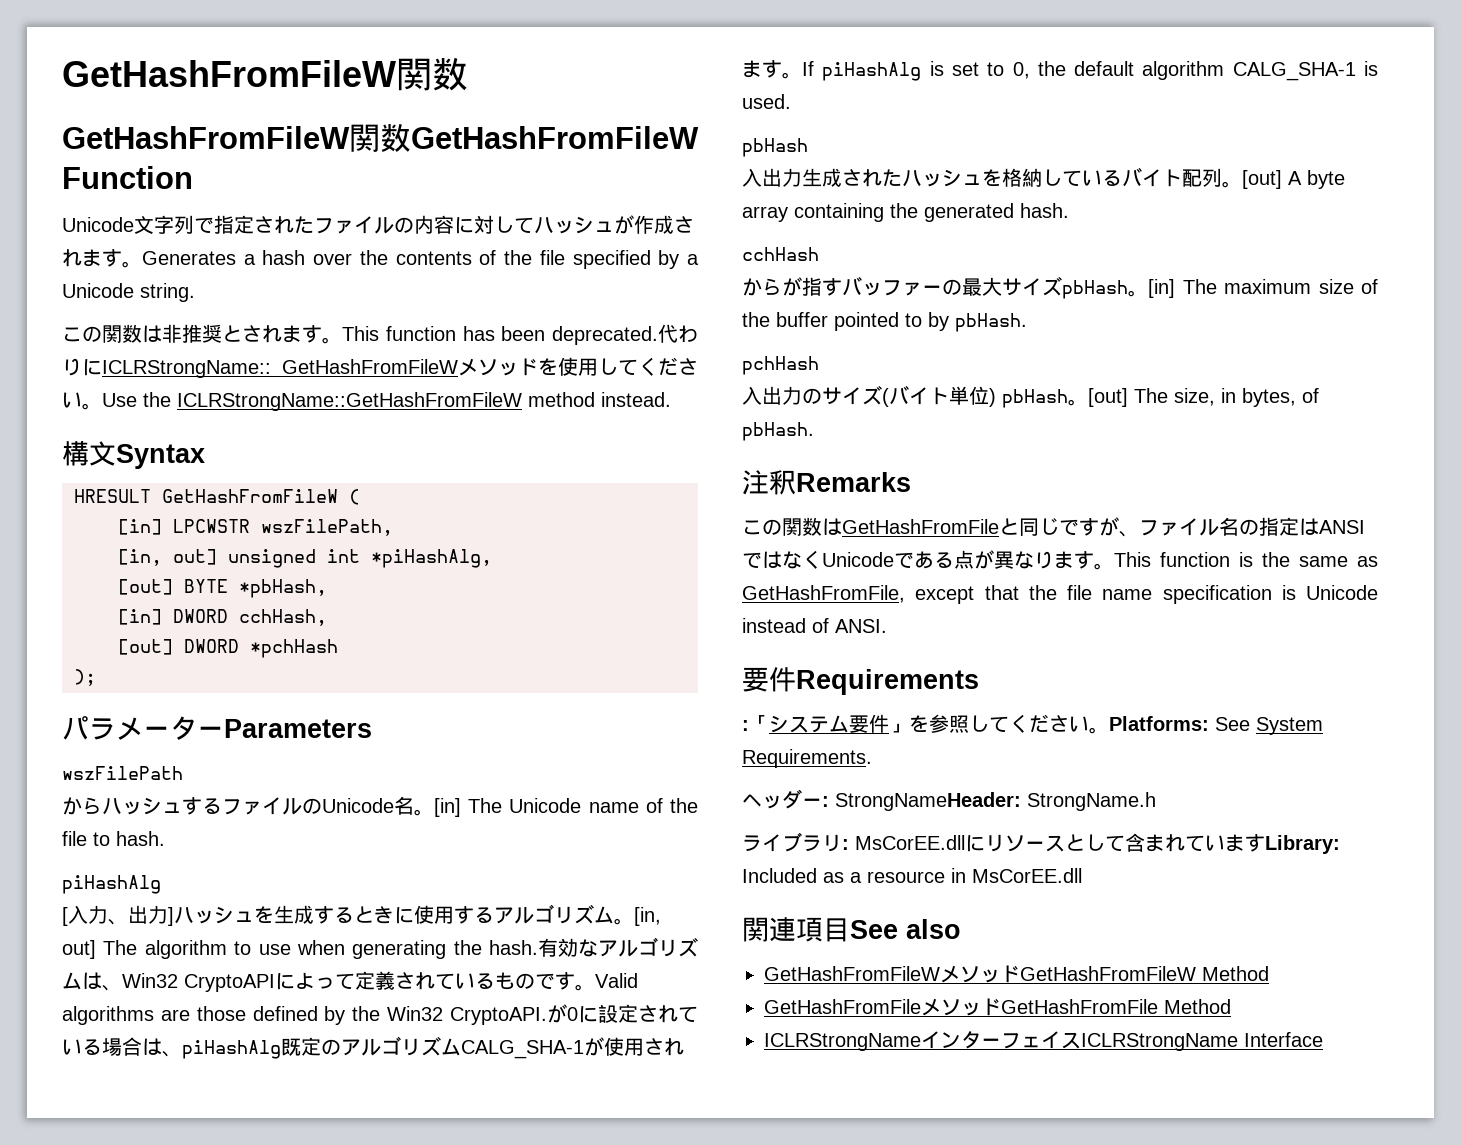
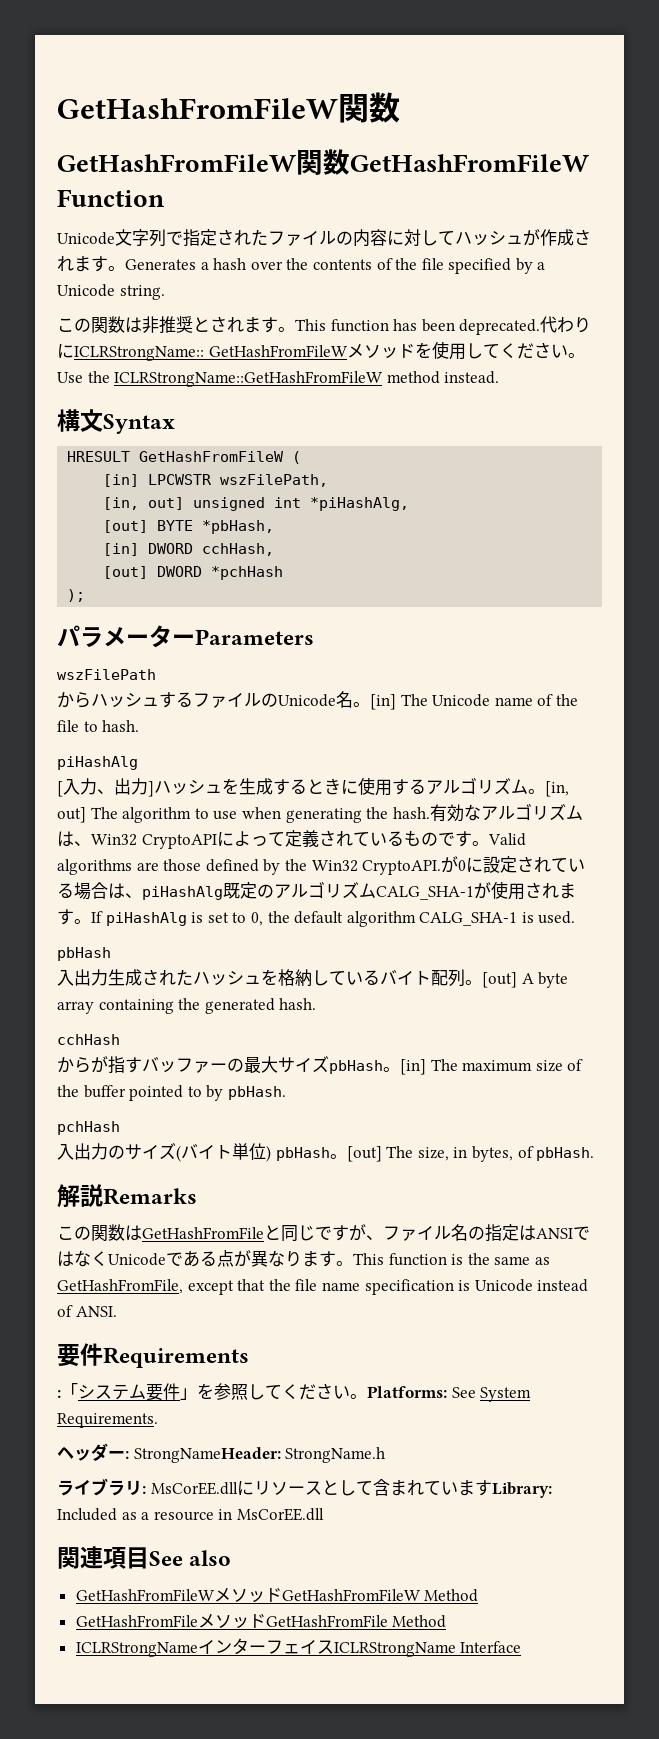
- 注釈Remarks
+ 解説Remarks

